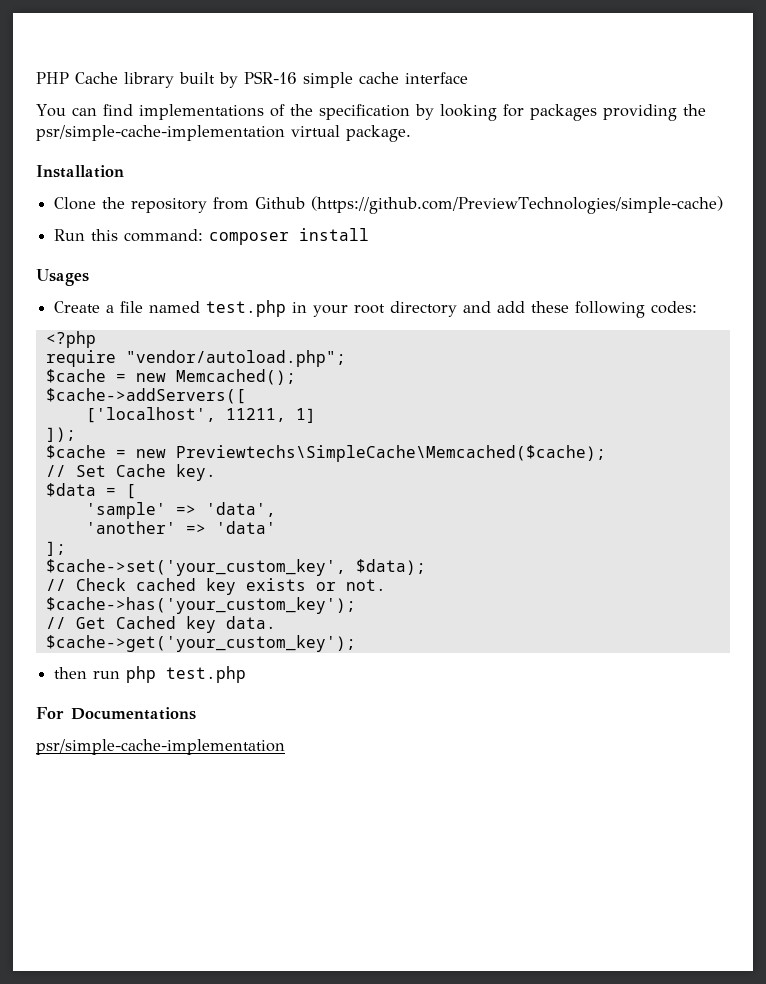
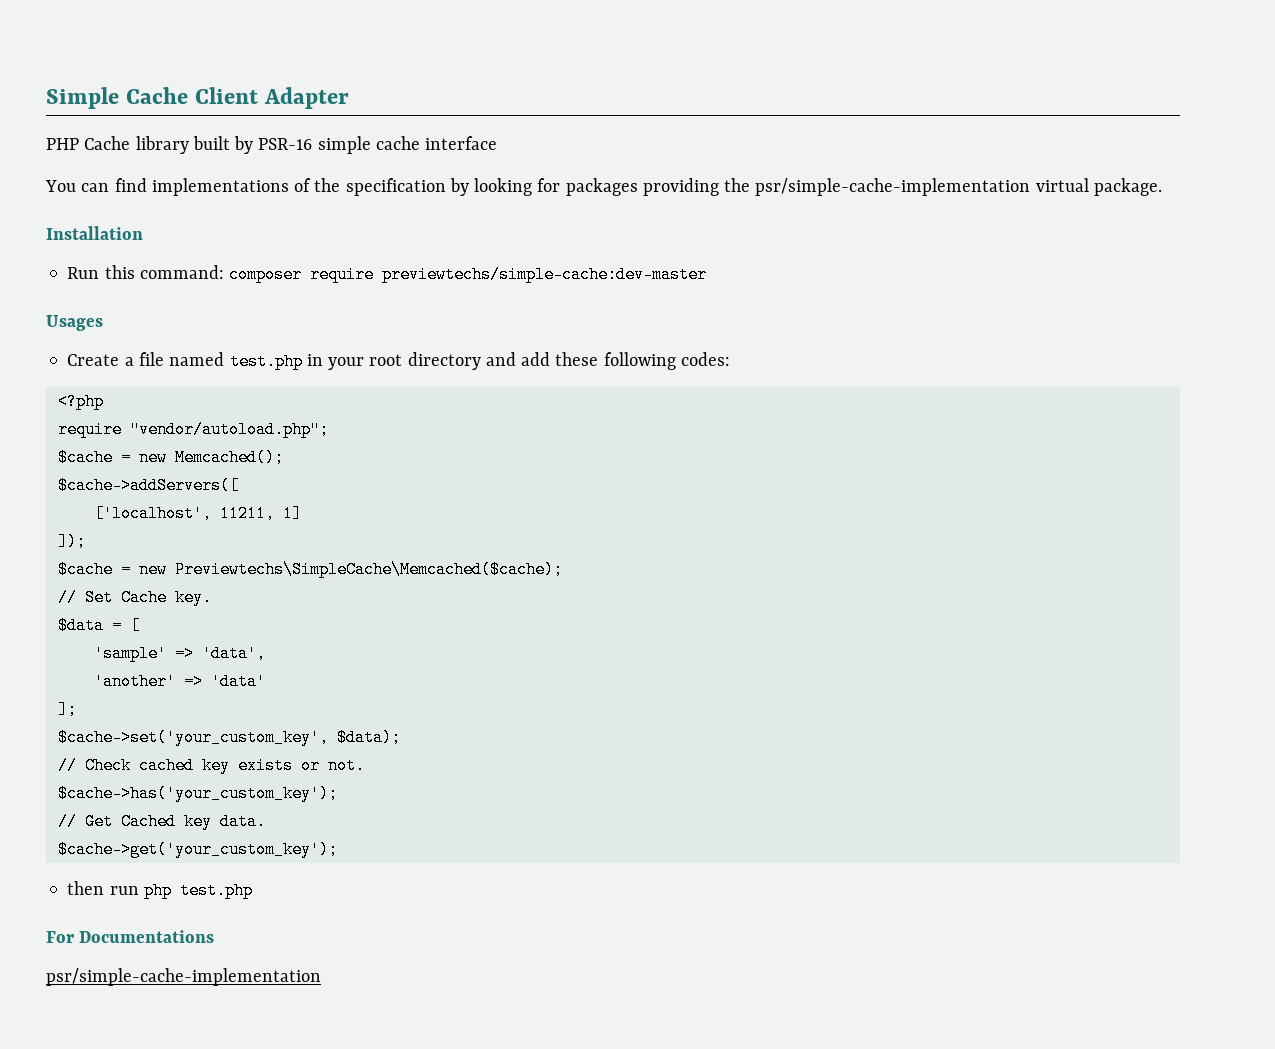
+ Simple Cache Client Adapter
- Clone the repository from Github (https://github.com/PreviewTechnologies/simple-cache)
- Run this command: composer install
+ Run this command: composer require previewtechs/simple-cache:dev-master

